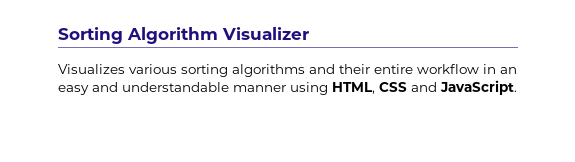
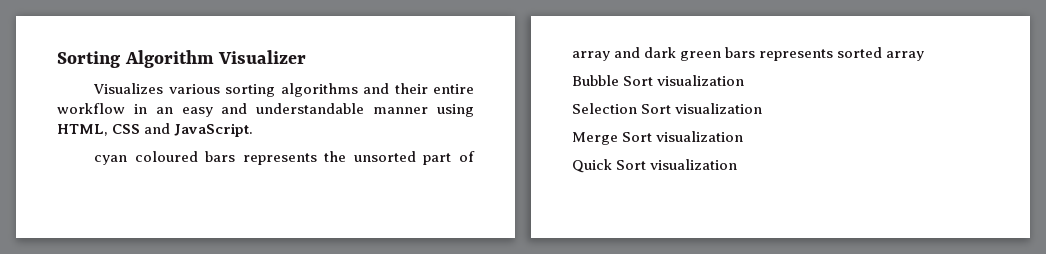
+ cyan coloured bars represents the unsorted part of array and dark green bars represents sorted array
+ Bubble Sort visualization
+ Selection Sort visualization
+ Merge Sort visualization
+ Quick Sort visualization

